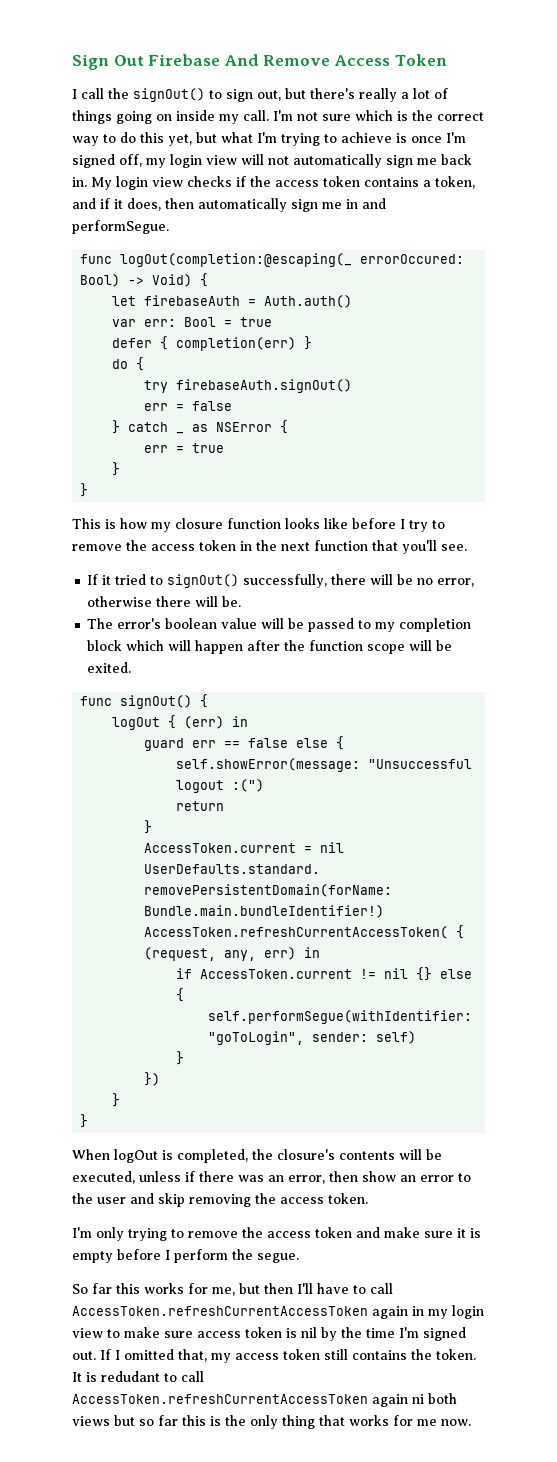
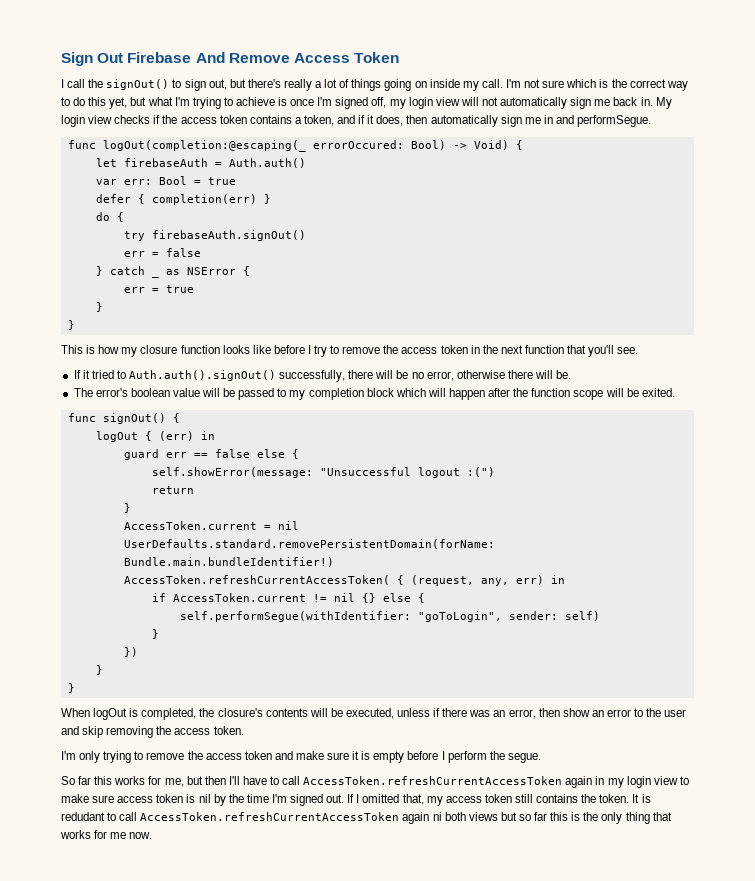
- If it tried to signOut() successfully, there will be no error, otherwise there will be.
+ If it tried to Auth.auth().signOut() successfully, there will be no error, otherwise there will be.

